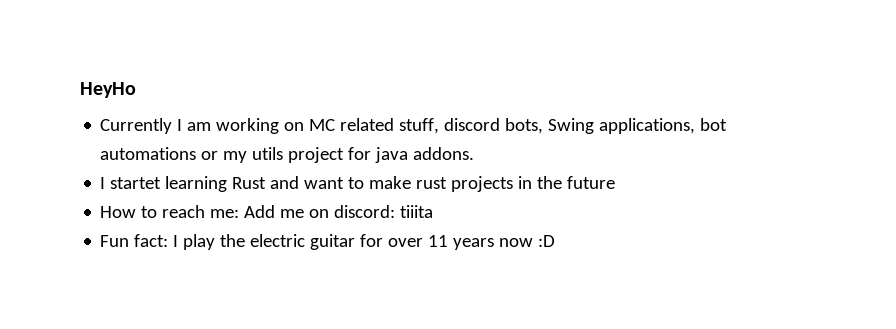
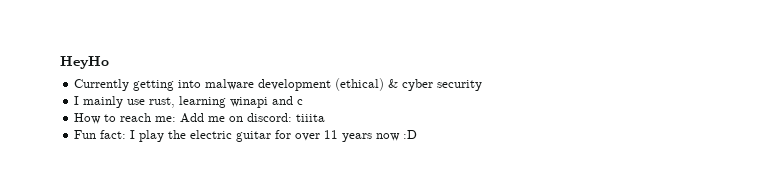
- Currently I am working on MC related stuff, discord bots, Swing applications, bot automations or my utils project for java addons.
- I startet learning Rust and want to make rust projects in the future
+ Currently getting into malware development (ethical) & cyber security
+ I mainly use rust, learning winapi and c

